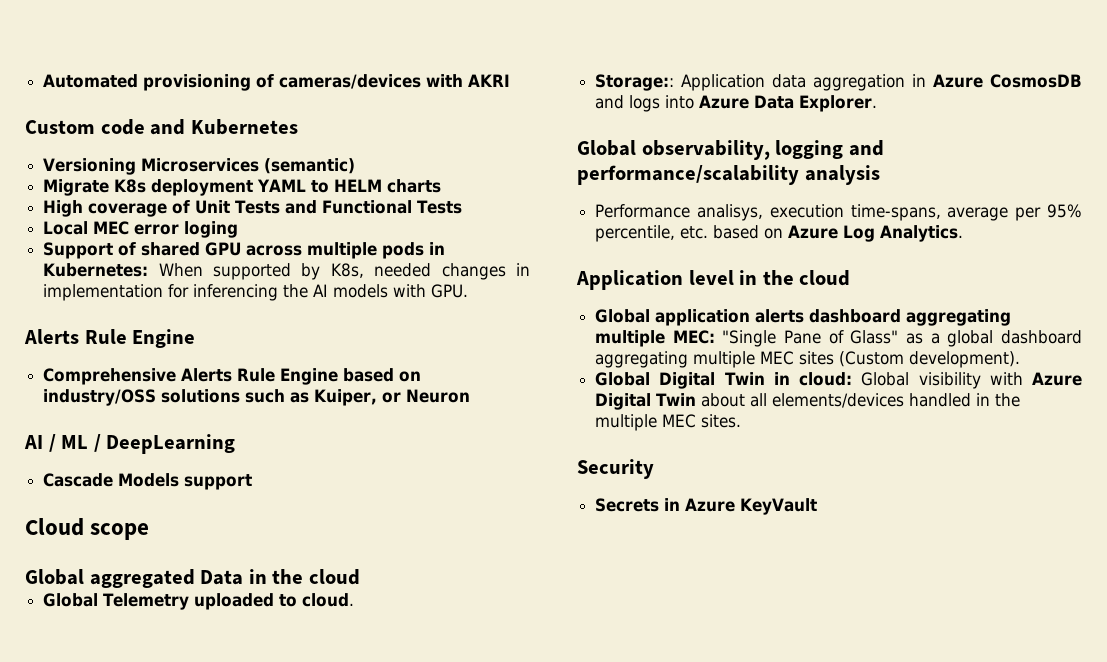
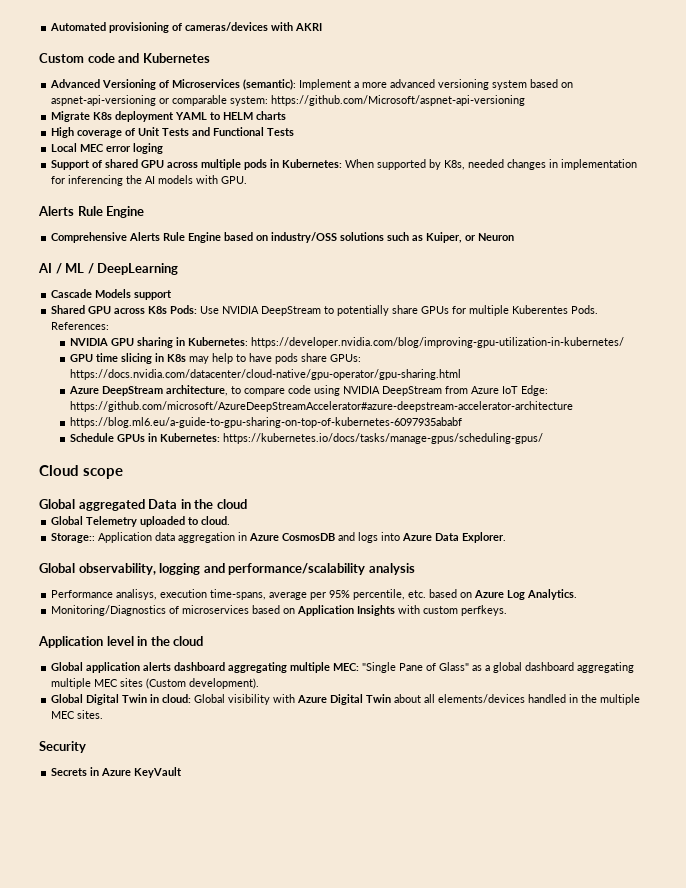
- Versioning Microservices (semantic)
+ Advanced Versioning of Microservices (semantic): Implement a more advanced versioning system based on aspnet-api-versioning or comparable system: https://github.com/Microsoft/aspnet-api-versioning
+ Shared GPU across K8s Pods: Use NVIDIA DeepStream to potentially share GPUs for multiple Kuberentes Pods. References:
+ NVIDIA GPU sharing in Kubernetes: https://developer.nvidia.com/blog/improving-gpu-utilization-in-kubernetes/
+ GPU time slicing in K8s may help to have pods share GPUs: https://docs.nvidia.com/datacenter/cloud-native/gpu-operator/gpu-sharing.html
+ Azure DeepStream architecture, to compare code using NVIDIA DeepStream from Azure IoT Edge: https://github.com/microsoft/AzureDeepStreamAccelerator#azure-deepstream-accelerator-architecture
+ https://blog.ml6.eu/a-guide-to-gpu-sharing-on-top-of-kubernetes-6097935ababf
+ Schedule GPUs in Kubernetes: https://kubernetes.io/docs/tasks/manage-gpus/scheduling-gpus/
+ Monitoring/Diagnostics of microservices based on Application Insights with custom perfkeys.

